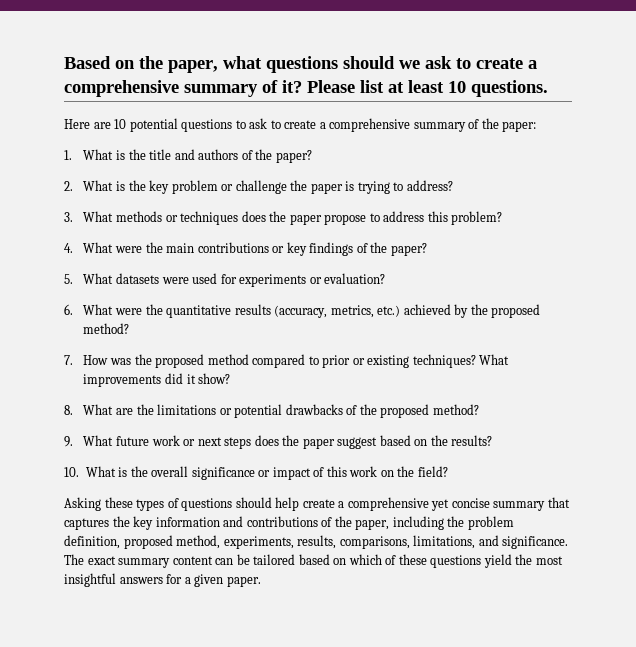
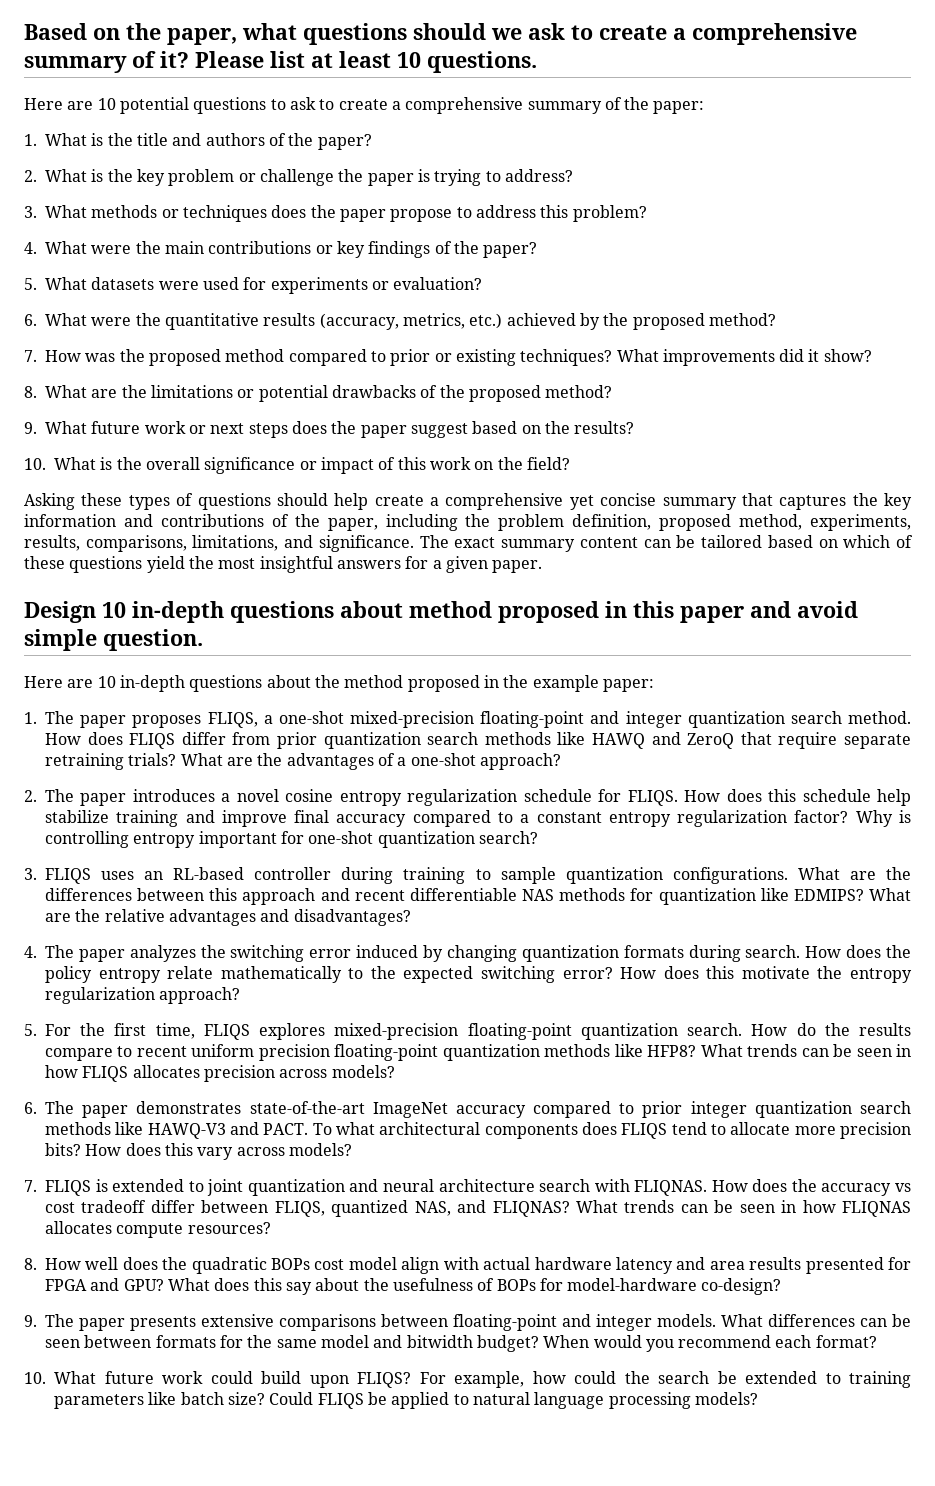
+ Design 10 in-depth questions about method proposed in this paper and avoid simple question.
+ Here are 10 in-depth questions about the method proposed in the example paper:
+ 1. The paper proposes FLIQS, a one-shot mixed-precision floating-point and integer quantization search method. How does FLIQS differ from prior quantization search methods like HAWQ and ZeroQ that require separate retraining trials? What are the advantages of a one-shot approach?
+ 2. The paper introduces a novel cosine entropy regularization schedule for FLIQS. How does this schedule help stabilize training and improve final accuracy compared to a constant entropy regularization factor? Why is controlling entropy important for one-shot quantization search?
+ 3. FLIQS uses an RL-based controller during training to sample quantization configurations. What are the differences between this approach and recent differentiable NAS methods for quantization like EDMIPS? What are the relative advantages and disadvantages?
+ 4. The paper analyzes the switching error induced by changing quantization formats during search. How does the policy entropy relate mathematically to the expected switching error? How does this motivate the entropy regularization approach?
+ 5. For the first time, FLIQS explores mixed-precision floating-point quantization search. How do the results compare to recent uniform precision floating-point quantization methods like HFP8? What trends can be seen in how FLIQS allocates precision across models?
+ 6. The paper demonstrates state-of-the-art ImageNet accuracy compared to prior integer quantization search methods like HAWQ-V3 and PACT. To what architectural components does FLIQS tend to allocate more precision bits? How does this vary across models?
+ 7. FLIQS is extended to joint quantization and neural architecture search with FLIQNAS. How does the accuracy vs cost tradeoff differ between FLIQS, quantized NAS, and FLIQNAS? What trends can be seen in how FLIQNAS allocates compute resources?
+ 8. How well does the quadratic BOPs cost model align with actual hardware latency and area results presented for FPGA and GPU? What does this say about the usefulness of BOPs for model-hardware co-design?
+ 9. The paper presents extensive comparisons between floating-point and integer models. What differences can be seen between formats for the same model and bitwidth budget? When would you recommend each format?
+ 10. What future work could build upon FLIQS? For example, how could the search be extended to training parameters like batch size? Could FLIQS be applied to natural language processing models?

